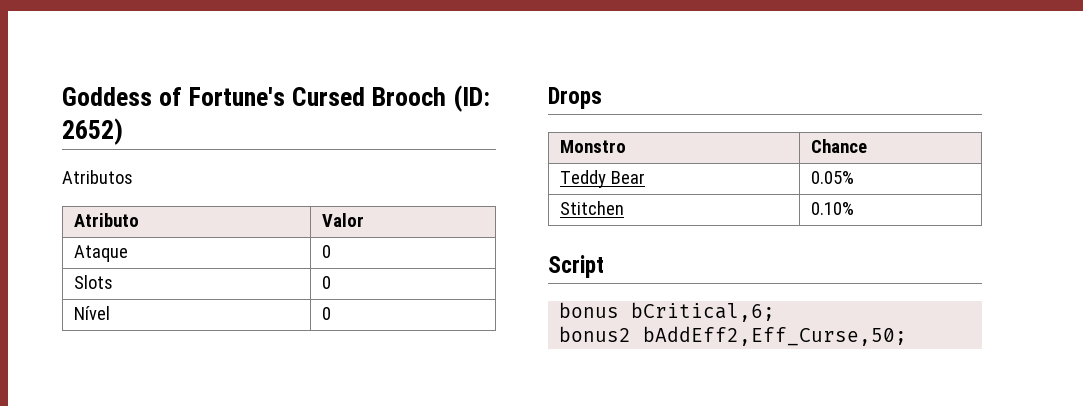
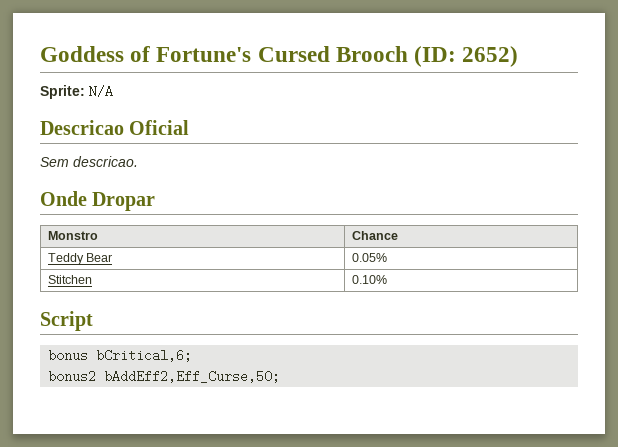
- Atributos
- Atributo | Valor
- Ataque | 0
- Slots | 0
- Nível | 0
- Drops
+ Sprite: N/A
+ Descricao Oficial
+ Sem descricao.
+ Onde Dropar

